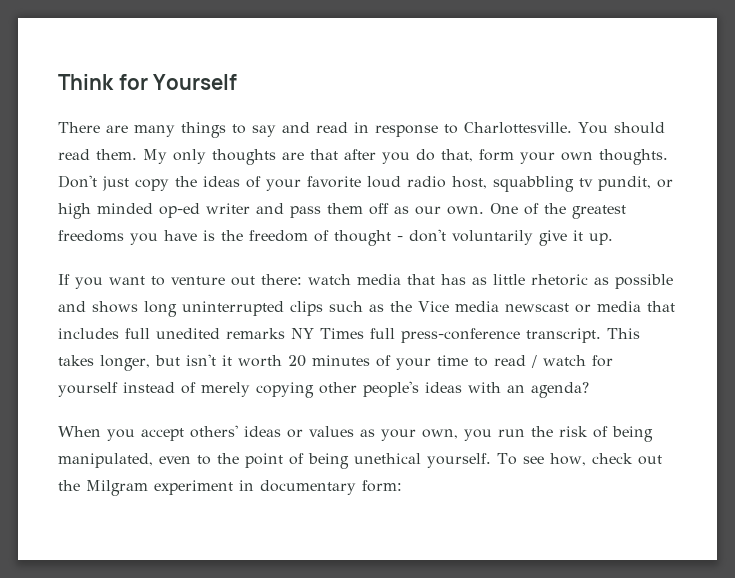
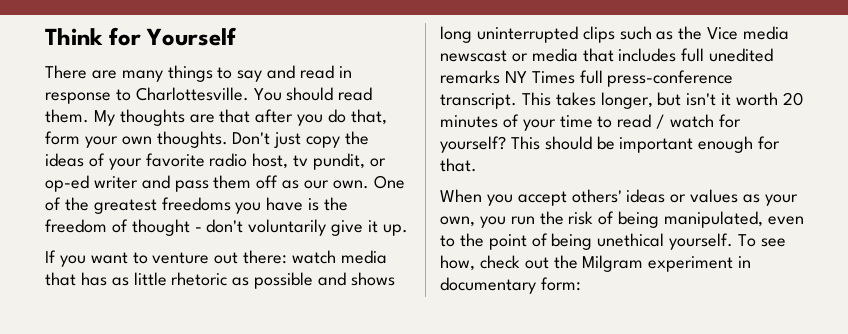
- My only thoughts are that after you do that, form your own thoughts.
+ My thoughts are that after you do that, form your own thoughts.
- Don't just copy the ideas of your favorite loud radio host, squabbling tv pundit, or high minded op-ed writer and pass them off as our own.
+ Don't just copy the ideas of your favorite radio host, tv pundit, or op-ed writer and pass them off as our own.
- This takes longer, but isn't it worth 20 minutes of your time to read / watch for yourself instead of merely copying other people's ideas with an agenda?
+ This takes longer, but isn't it worth 20 minutes of your time to read / watch for yourself? This should be important enough for that.

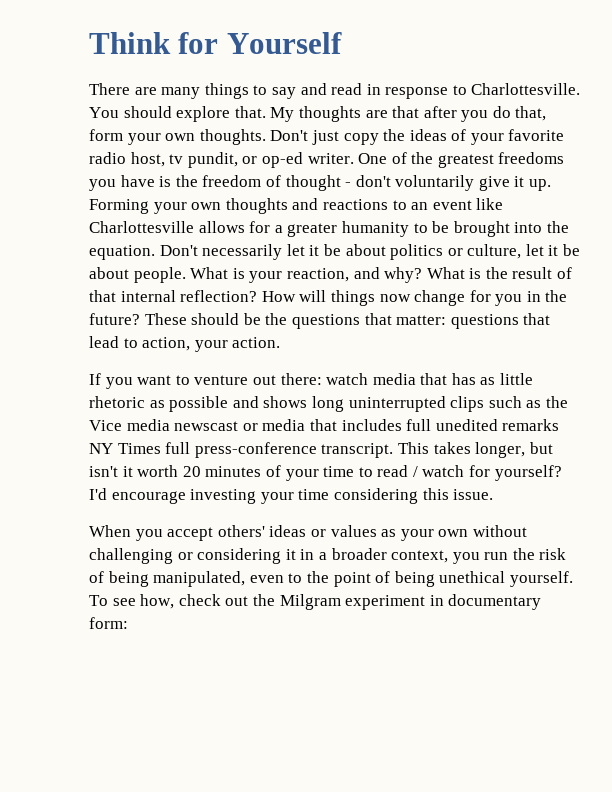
- You should read them.
+ You should explore that.
- Don't just copy the ideas of your favorite radio host, tv pundit, or op-ed writer and pass them off as our own.
+ Don't just copy the ideas of your favorite radio host, tv pundit, or op-ed writer.
+ Forming your own thoughts and reactions to an event like Charlottesville allows for a greater humanity to be brought into the equation. Don't necessarily let it be about politics or culture, let it be about people. What is your reaction, and why? What is the result of that internal reflection? How will things now change for you in the future? These should be the questions that matter: questions that lead to action, your action.
- This should be important enough for that.
+ I'd encourage investing your time considering this issue.
- When you accept others' ideas or values as your own, you run the risk of being manipulated, even to the point of being unethical yourself.
+ When you accept others' ideas or values as your own without challenging or considering it in a broader context, you run the risk of being manipulated, even to the point of being unethical yourself.

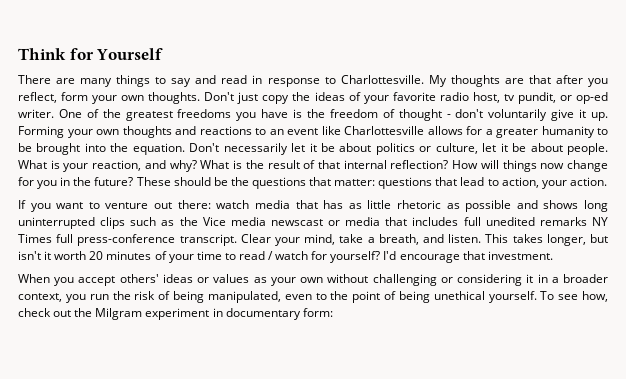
- You should explore that.
- My thoughts are that after you do that, form your own thoughts.
+ My thoughts are that after you reflect, form your own thoughts.
+ Clear your mind, take a breath, and listen.
- I'd encourage investing your time considering this issue.
+ I'd encourage that investment.

